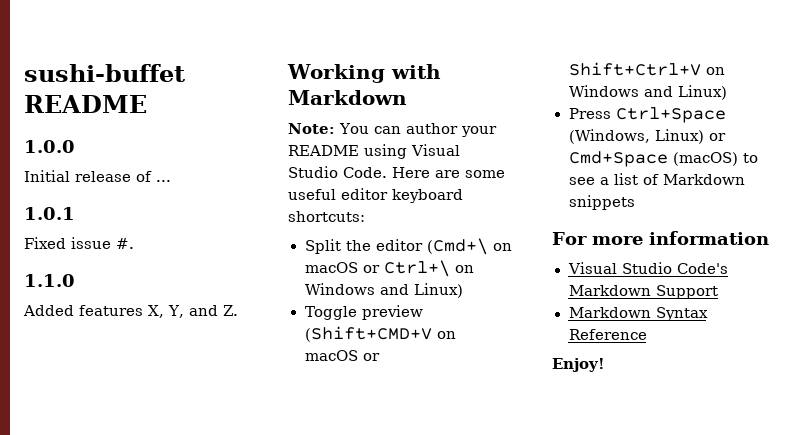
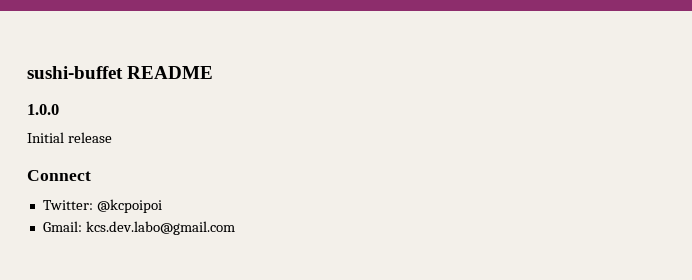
- Initial release of ...
- 1.0.1
- Fixed issue #.
- 1.1.0
- Added features X, Y, and Z.
- Working with Markdown
- Note: You can author your README using Visual Studio Code. Here are some useful editor keyboard shortcuts:
- Split the editor (Cmd+\ on macOS or Ctrl+\ on Windows and Linux)
- Toggle preview (Shift+CMD+V on macOS or Shift+Ctrl+V on Windows and Linux)
- Press Ctrl+Space (Windows, Linux) or Cmd+Space (macOS) to see a list of Markdown snippets
- For more information
- Visual Studio Code's Markdown Support
- Markdown Syntax Reference
- Enjoy!
+ Initial release
+ Connect
+ Twitter: @kcpoipoi
+ Gmail: kcs.dev.labo@gmail.com

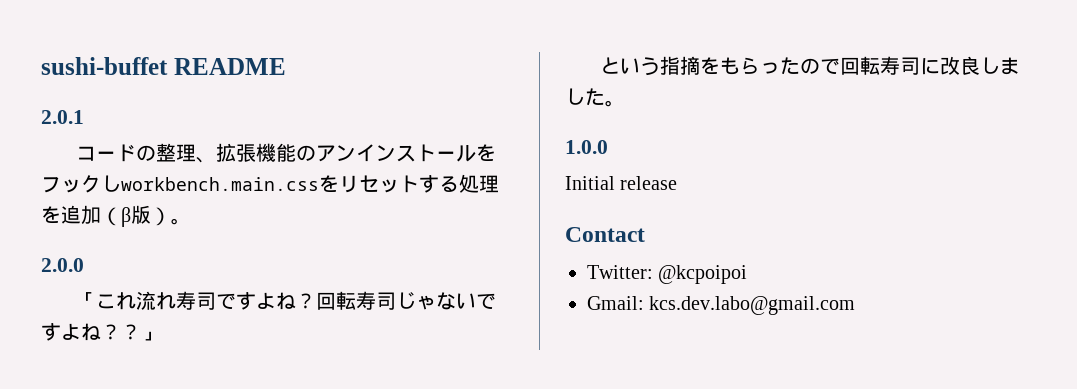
+ 2.0.1
+ コードの整理、拡張機能のアンインストールをフックしworkbench.main.cssをリセットする処理を追加（β版）。
+ 2.0.0
+ 「これ流れ寿司ですよね？回転寿司じゃないですよね？？」
+ という指摘をもらったので回転寿司に改良しました。
- Connect
+ Contact

